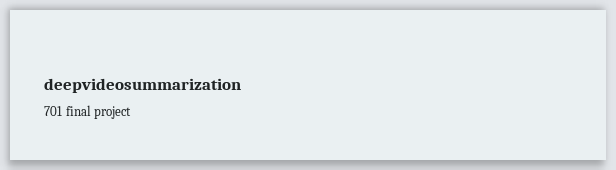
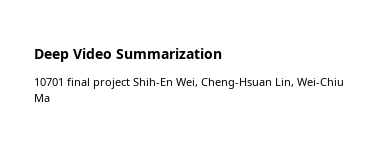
- deepvideosummarization
- 701 final project
+ Deep Video Summarization
+ 10701 final project Shih-En Wei, Cheng-Hsuan Lin, Wei-Chiu Ma

